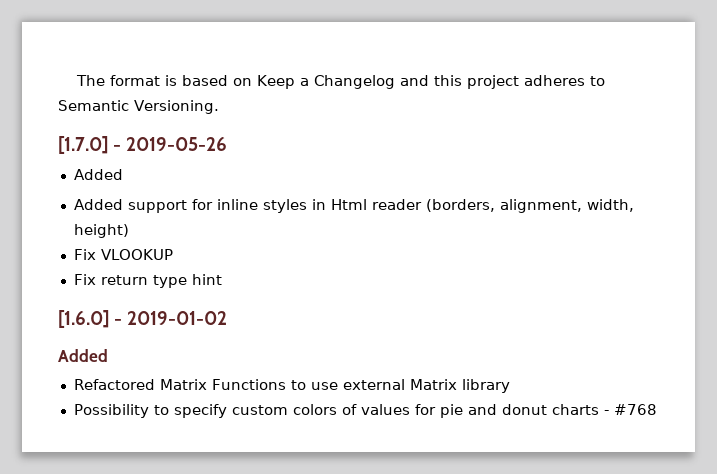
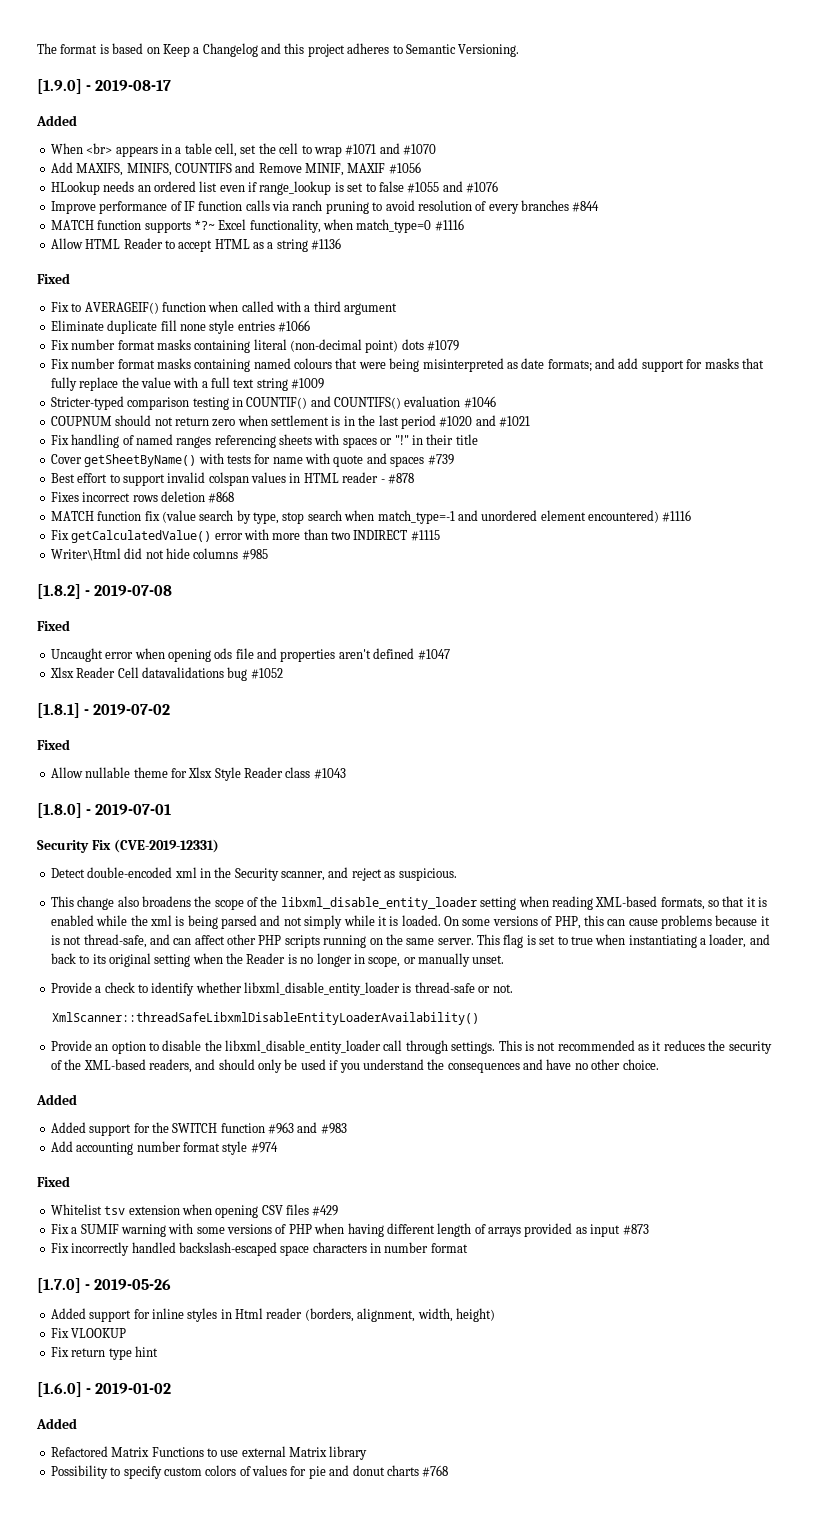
+ [1.9.0] - 2019-08-17
+ Added
+ When <br> appears in a table cell, set the cell to wrap #1071 and #1070
+ Add MAXIFS, MINIFS, COUNTIFS and Remove MINIF, MAXIF #1056
+ HLookup needs an ordered list even if range_lookup is set to false #1055 and #1076
+ Improve performance of IF function calls via ranch pruning to avoid resolution of every branches #844
+ MATCH function supports *?~ Excel functionality, when match_type=0 #1116
+ Allow HTML Reader to accept HTML as a string #1136
+ Fixed
+ Fix to AVERAGEIF() function when called with a third argument
+ Eliminate duplicate fill none style entries #1066
+ Fix number format masks containing literal (non-decimal point) dots #1079
+ Fix number format masks containing named colours that were being misinterpreted as date formats; and add support for masks that fully replace the value with a full text string #1009
+ Stricter-typed comparison testing in COUNTIF() and COUNTIFS() evaluation #1046
+ COUPNUM should not return zero when settlement is in the last period #1020 and #1021
+ Fix handling of named ranges referencing sheets with spaces or "!" in their title
+ Cover getSheetByName() with tests for name with quote and spaces #739
+ Best effort to support invalid colspan values in HTML reader - #878
+ Fixes incorrect rows deletion #868
+ MATCH function fix (value search by type, stop search when match_type=-1 and unordered element encountered) #1116
+ Fix getCalculatedValue() error with more than two INDIRECT #1115
+ Writer\Html did not hide columns #985
+ [1.8.2] - 2019-07-08
+ Fixed
+ Uncaught error when opening ods file and properties aren't defined #1047
+ Xlsx Reader Cell datavalidations bug #1052
+ [1.8.1] - 2019-07-02
+ Fixed
+ Allow nullable theme for Xlsx Style Reader class #1043
+ [1.8.0] - 2019-07-01
+ Security Fix (CVE-2019-12331)
+ Detect double-encoded xml in the Security scanner, and reject as suspicious.
+ This change also broadens the scope of the libxml_disable_entity_loader setting when reading XML-based formats, so that it is enabled while the xml is being parsed and not simply while it is loaded. On some versions of PHP, this can cause problems because it is not thread-safe, and can affect other PHP scripts running on the same server. This flag is set to true when instantiating a loader, and back to its original setting when the Reader is no longer in scope, or manually unset.
+ Provide a check to identify whether libxml_disable_entity_loader is thread-safe or not.
+ XmlScanner::threadSafeLibxmlDisableEntityLoaderAvailability()
+ Provide an option to disable the libxml_disable_entity_loader call through settings. This is not recommended as it reduces the security of the XML-based readers, and should only be used if you understand the consequences and have no other choice.
+ Added
+ Added support for the SWITCH function #963 and #983
+ Add accounting number format style #974
+ Fixed
+ Whitelist tsv extension when opening CSV files #429
+ Fix a SUMIF warning with some versions of PHP when having different length of arrays provided as input #873
+ Fix incorrectly handled backslash-escaped space characters in number format
  [1.7.0] - 2019-05-26
- Added
- Possibility to specify custom colors of values for pie and donut charts - #768
+ Possibility to specify custom colors of values for pie and donut charts #768

